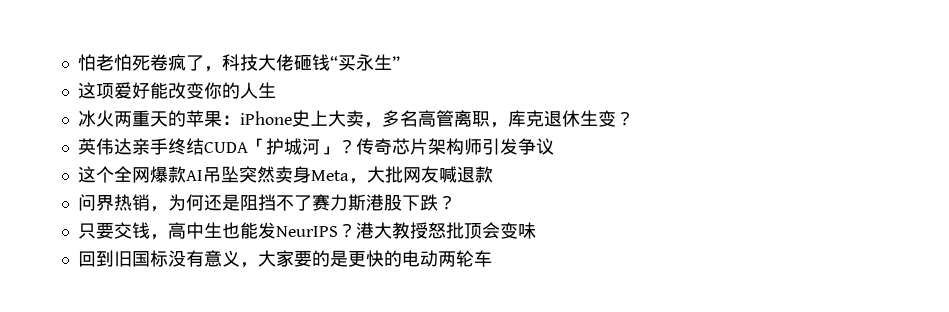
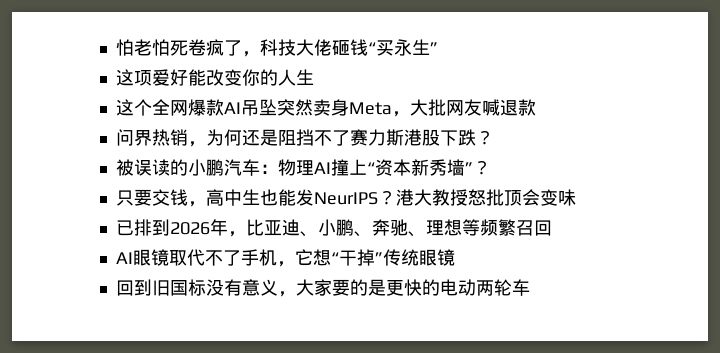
- 冰火两重天的苹果：iPhone史上大卖，多名高管离职，库克退休生变？
- 英伟达亲手终结CUDA「护城河」？传奇芯片架构师引发争议
+ 被误读的小鹏汽车：物理AI撞上“资本新秀墙”？
+ 已排到2026年，比亚迪、小鹏、奔驰、理想等频繁召回
+ AI眼镜取代不了手机，它想“干掉”传统眼镜

